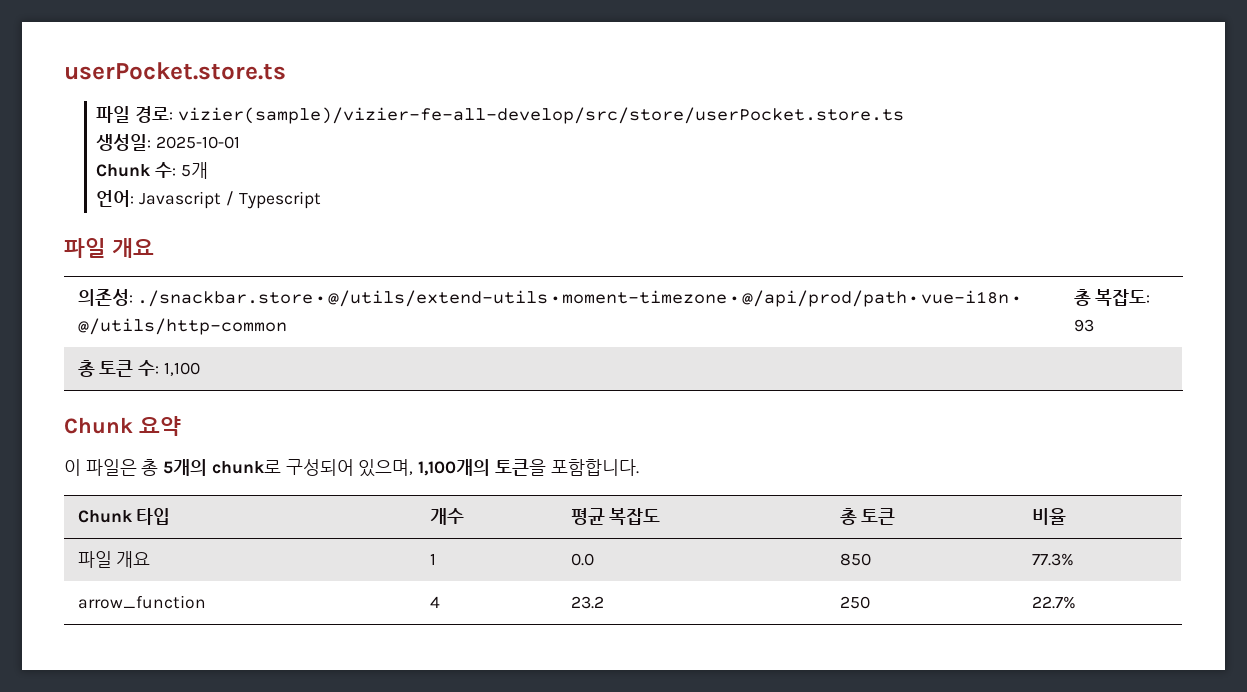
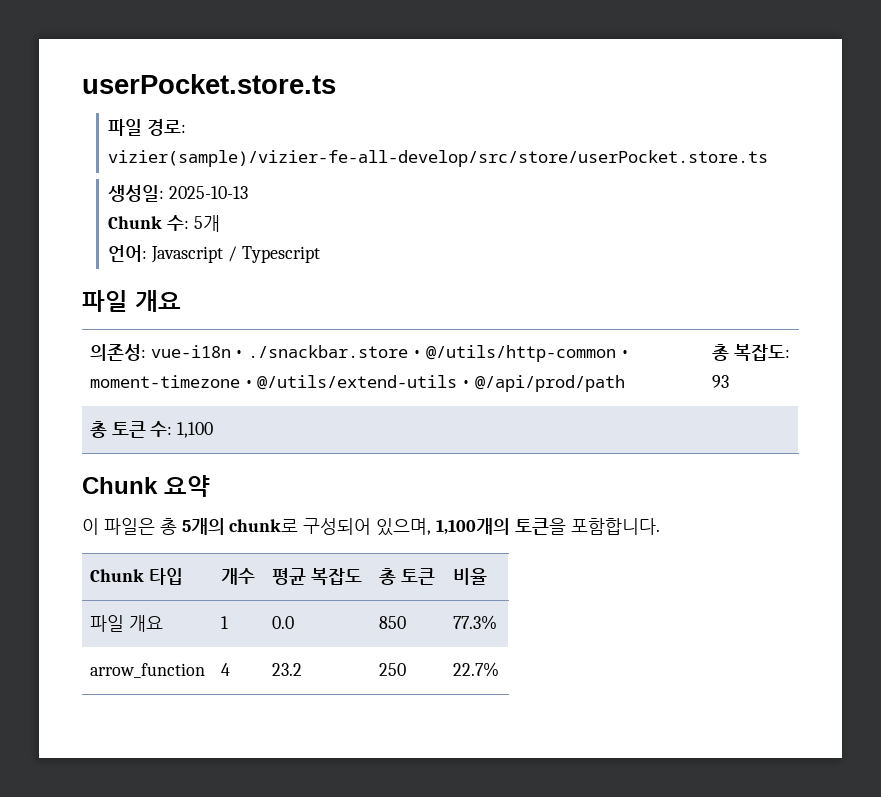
- 생성일: 2025-10-01
+ 생성일: 2025-10-13
- 의존성: ./snackbar.store • @/utils/extend-utils • moment-timezone • @/api/prod/path • vue-i18n • @/utils/http-common | 총 복잡도: 93
+ 의존성: vue-i18n • ./snackbar.store • @/utils/http-common • moment-timezone • @/utils/extend-utils • @/api/prod/path | 총 복잡도: 93

